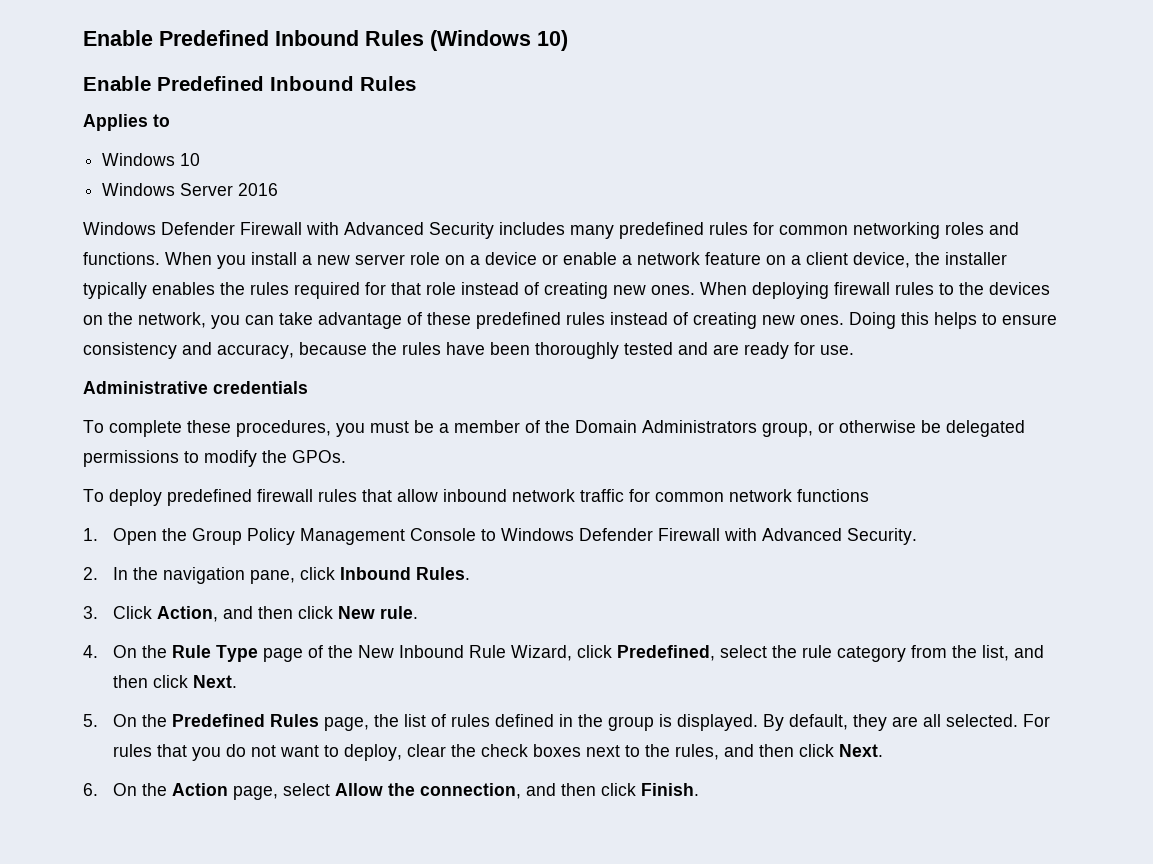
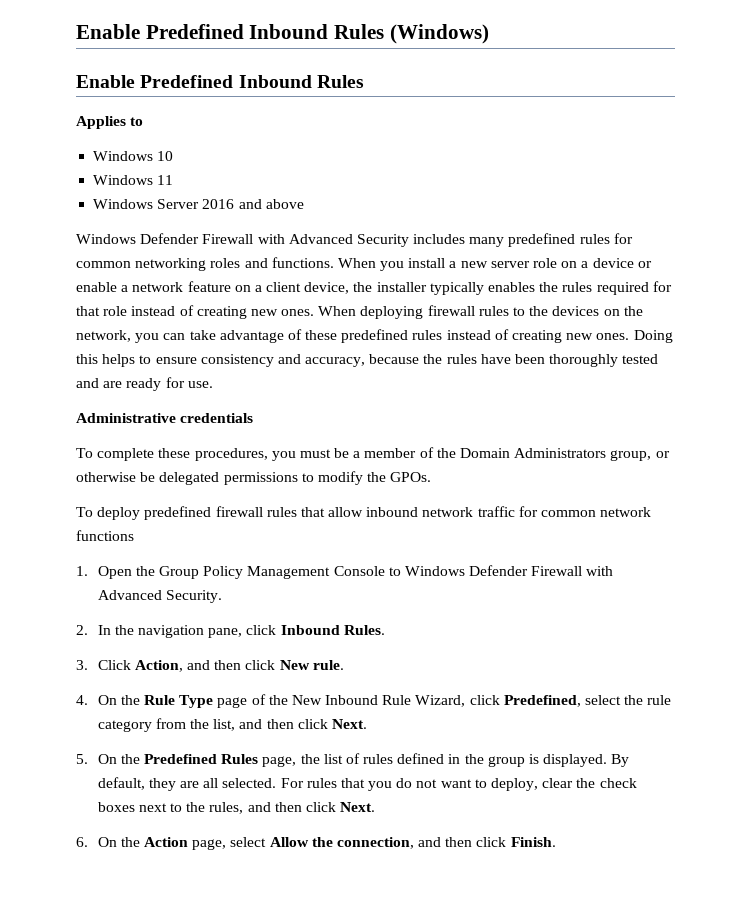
- Enable Predefined Inbound Rules (Windows 10)
+ Enable Predefined Inbound Rules (Windows)
+ Windows 11
- Windows Server 2016
+ Windows Server 2016 and above

